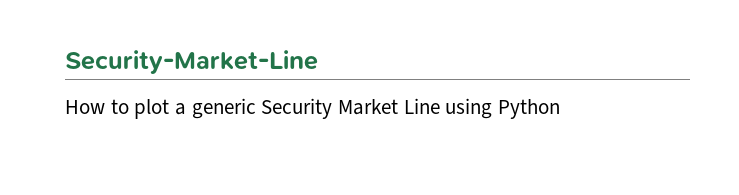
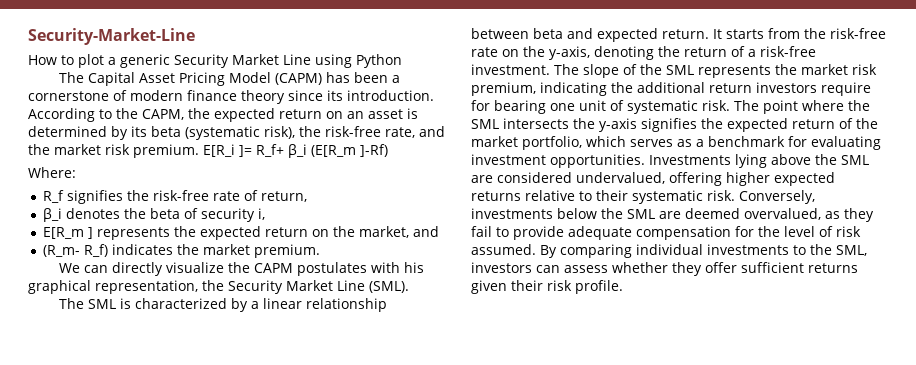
+ The Capital Asset Pricing Model (CAPM) has been a cornerstone of modern finance theory since its introduction. According to the CAPM, the expected return on an asset is determined by its beta (systematic risk), the risk-free rate, and the market risk premium. E[R_i ]= R_f+ β_i (E[R_m ]-Rf)
+ Where:
+ R_f signifies the risk-free rate of return,
+ β_i denotes the beta of security i,
+ E[R_m ] represents the expected return on the market, and
+ (R_m- R_f) indicates the market premium.
+ We can directly visualize the CAPM postulates with his graphical representation, the Security Market Line (SML).
+ The SML is characterized by a linear relationship between beta and expected return. It starts from the risk-free rate on the y-axis, denoting the return of a risk-free investment. The slope of the SML represents the market risk premium, indicating the additional return investors require for bearing one unit of systematic risk. The point where the SML intersects the y-axis signifies the expected return of the market portfolio, which serves as a benchmark for evaluating investment opportunities. Investments lying above the SML are considered undervalued, offering higher expected returns relative to their systematic risk. Conversely, investments below the SML are deemed overvalued, as they fail to provide adequate compensation for the level of risk assumed. By comparing individual investments to the SML, investors can assess whether they offer sufficient returns given their risk profile.

